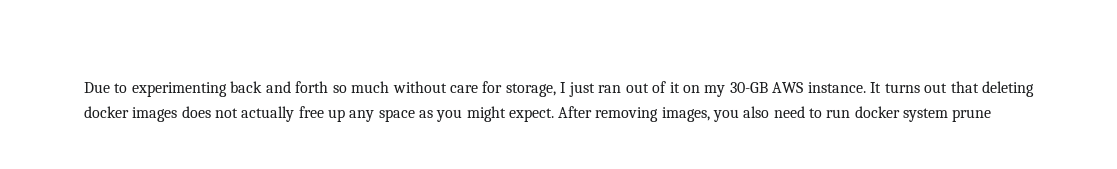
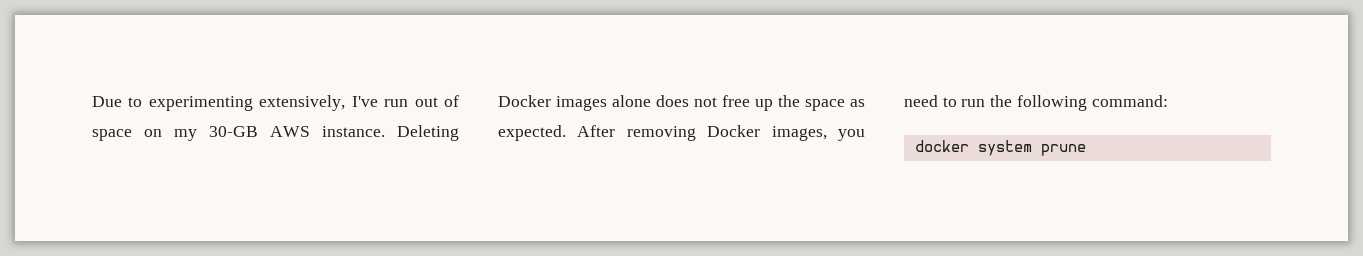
- Due to experimenting back and forth so much without care for storage, I just ran out of it on my 30-GB AWS instance.
+ Due to experimenting extensively, I've run out of space on my 30-GB AWS instance.
- It turns out that deleting docker images does not actually free up any space as you might expect.
+ Deleting Docker images alone does not free up the space as expected.
- After removing images, you also need to run docker system prune
+ After removing Docker images, you need to run the following command:
+ docker system prune

